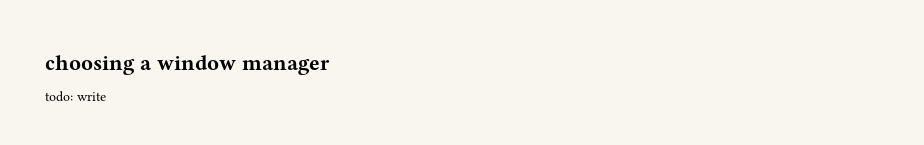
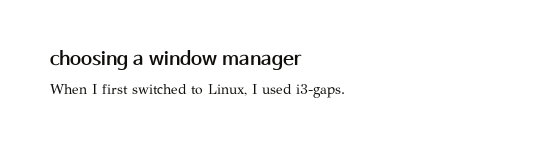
- todo: write
+ When I first switched to Linux, I used i3-gaps.

